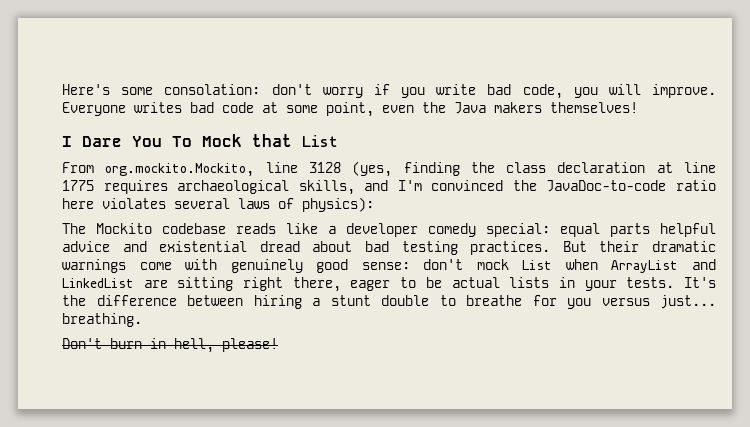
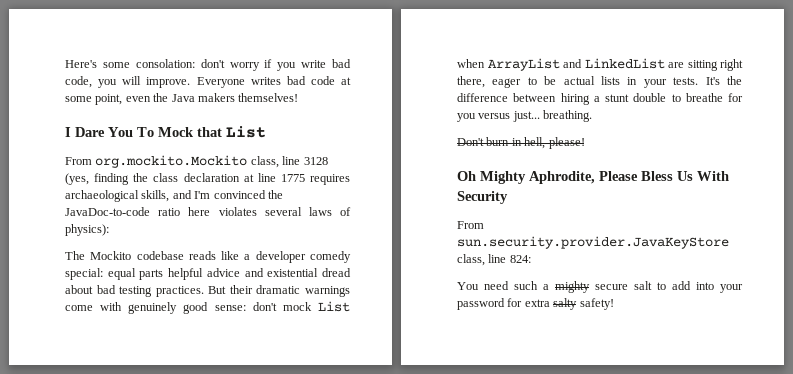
- From org.mockito.Mockito, line 3128 (yes, finding the class declaration at line 1775 requires archaeological skills, and I'm convinced the JavaDoc-to-code ratio here violates several laws of physics):
+ From org.mockito.Mockito class, line 3128 (yes, finding the class declaration at line 1775 requires archaeological skills, and I'm convinced the JavaDoc-to-code ratio here violates several laws of physics):
+ Oh Mighty Aphrodite, Please Bless Us With Security
+ From sun.security.provider.JavaKeyStore class, line 824:
+ You need such a mighty secure salt to add into your password for extra salty safety!

